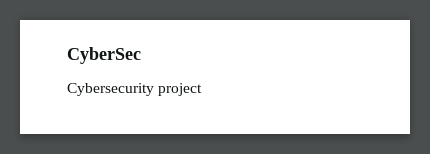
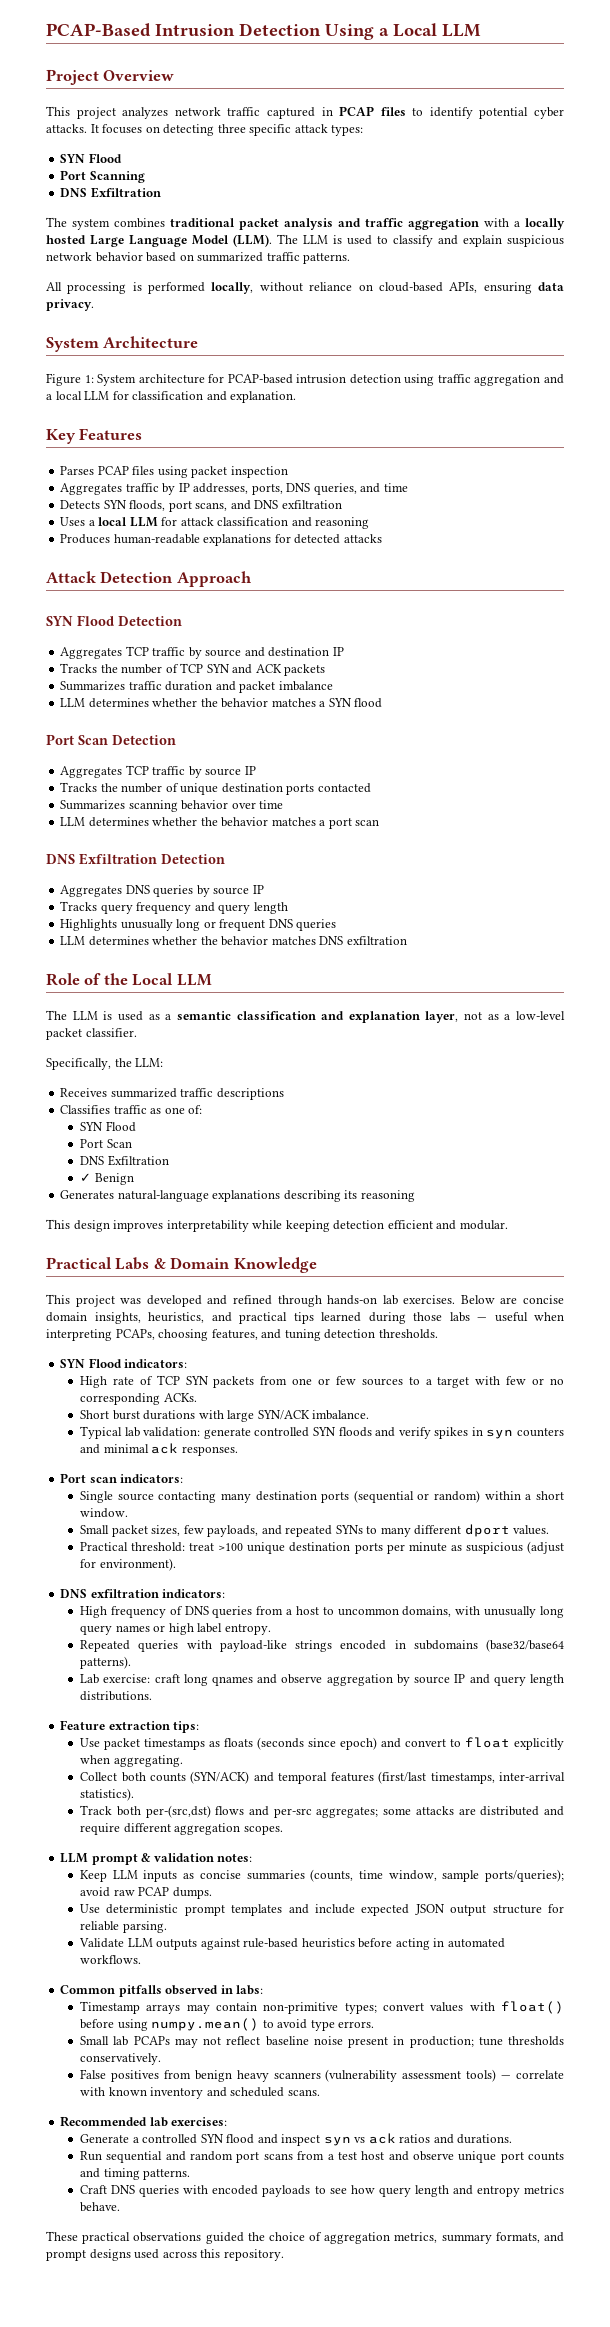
- CyberSec
- Cybersecurity project
+ PCAP-Based Intrusion Detection Using a Local LLM
+ Project Overview
+ This project analyzes network traffic captured in PCAP files to identify potential cyber attacks. It focuses on detecting three specific attack types:
+ SYN Flood
+ Port Scanning
+ DNS Exfiltration
+ The system combines traditional packet analysis and traffic aggregation with a locally hosted Large Language Model (LLM). The LLM is used to classify and explain suspicious network behavior based on summarized traffic patterns.
+ All processing is performed locally, without reliance on cloud-based APIs, ensuring data privacy.
+ System Architecture
+ Figure 1: System architecture for PCAP-based intrusion detection using traffic aggregation and a local LLM for classification and explanation.
+ Key Features
+ Parses PCAP files using packet inspection
+ Aggregates traffic by IP addresses, ports, DNS queries, and time
+ Detects SYN floods, port scans, and DNS exfiltration
+ Uses a local LLM for attack classification and reasoning
+ Produces human-readable explanations for detected attacks
+ Attack Detection Approach
+ SYN Flood Detection
+ Aggregates TCP traffic by source and destination IP
+ Tracks the number of TCP SYN and ACK packets
+ Summarizes traffic duration and packet imbalance
+ LLM determines whether the behavior matches a SYN flood
+ Port Scan Detection
+ Aggregates TCP traffic by source IP
+ Tracks the number of unique destination ports contacted
+ Summarizes scanning behavior over time
+ LLM determines whether the behavior matches a port scan
+ DNS Exfiltration Detection
+ Aggregates DNS queries by source IP
+ Tracks query frequency and query length
+ Highlights unusually long or frequent DNS queries
+ LLM determines whether the behavior matches DNS exfiltration
+ Role of the Local LLM
+ The LLM is used as a semantic classification and explanation layer, not as a low-level packet classifier.
+ Specifically, the LLM:
+ Receives summarized traffic descriptions
+ Classifies traffic as one of:
+ SYN Flood
+ Port Scan
+ DNS Exfiltration
+ ✓ Benign
+ Generates natural-language explanations describing its reasoning
+ This design improves interpretability while keeping detection efficient and modular.
+ Practical Labs & Domain Knowledge
+ This project was developed and refined through hands-on lab exercises. Below are concise domain insights, heuristics, and practical tips learned during those labs — useful when interpreting PCAPs, choosing features, and tuning detection thresholds.
+ SYN Flood indicators:
+ High rate of TCP SYN packets from one or few sources to a target with few or no corresponding ACKs.
+ Short burst durations with large SYN/ACK imbalance.
+ Typical lab validation: generate controlled SYN floods and verify spikes in syn counters and minimal ack responses.
+ Port scan indicators:
+ Single source contacting many destination ports (sequential or random) within a short window.
+ Small packet sizes, few payloads, and repeated SYNs to many different dport values.
+ Practical threshold: treat >100 unique destination ports per minute as suspicious (adjust for environment).
+ DNS exfiltration indicators:
+ High frequency of DNS queries from a host to uncommon domains, with unusually long query names or high label entropy.
+ Repeated queries with payload-like strings encoded in subdomains (base32/base64 patterns).
+ Lab exercise: craft long qnames and observe aggregation by source IP and query length distributions.
+ Feature extraction tips:
+ Use packet timestamps as floats (seconds since epoch) and convert to float explicitly when aggregating.
+ Collect both counts (SYN/ACK) and temporal features (first/last timestamps, inter-arrival statistics).
+ Track both per-(src,dst) flows and per-src aggregates; some attacks are distributed and require different aggregation scopes.
+ LLM prompt & validation notes:
+ Keep LLM inputs as concise summaries (counts, time window, sample ports/queries); avoid raw PCAP dumps.
+ Use deterministic prompt templates and include expected JSON output structure for reliable parsing.
+ Validate LLM outputs against rule-based heuristics before acting in automated workflows.
+ Common pitfalls observed in labs:
+ Timestamp arrays may contain non-primitive types; convert values with float() before using numpy.mean() to avoid type errors.
+ Small lab PCAPs may not reflect baseline noise present in production; tune thresholds conservatively.
+ False positives from benign heavy scanners (vulnerability assessment tools) — correlate with known inventory and scheduled scans.
+ Recommended lab exercises:
+ Generate a controlled SYN flood and inspect syn vs ack ratios and durations.
+ Run sequential and random port scans from a test host and observe unique port counts and timing patterns.
+ Craft DNS queries with encoded payloads to see how query length and entropy metrics behave.
+ These practical observations guided the choice of aggregation metrics, summary formats, and prompt designs used across this repository.

